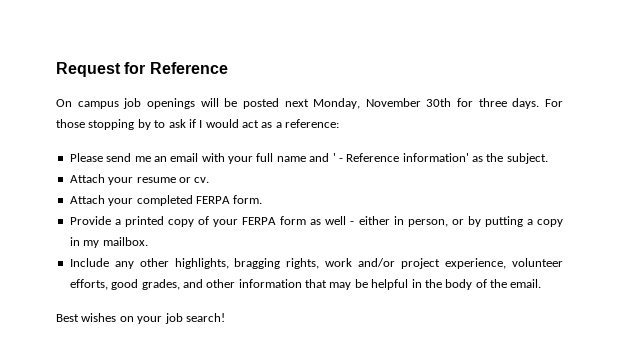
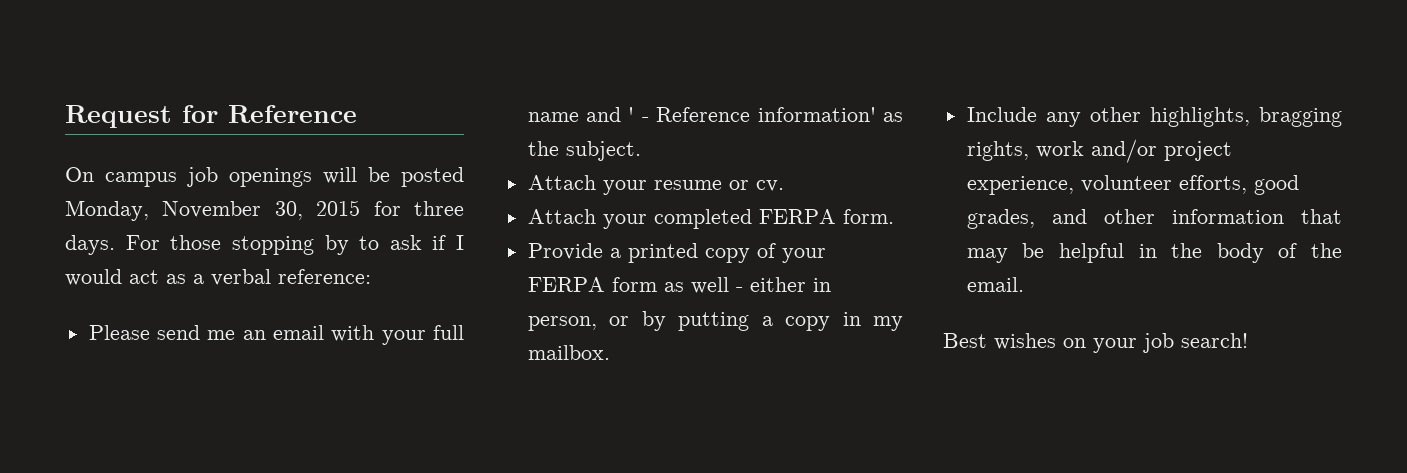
- On campus job openings will be posted next Monday, November 30th for three days.
+ On campus job openings will be posted Monday, November 30, 2015 for three days.
- For those stopping by to ask if I would act as a reference:
+ For those stopping by to ask if I would act as a verbal reference:

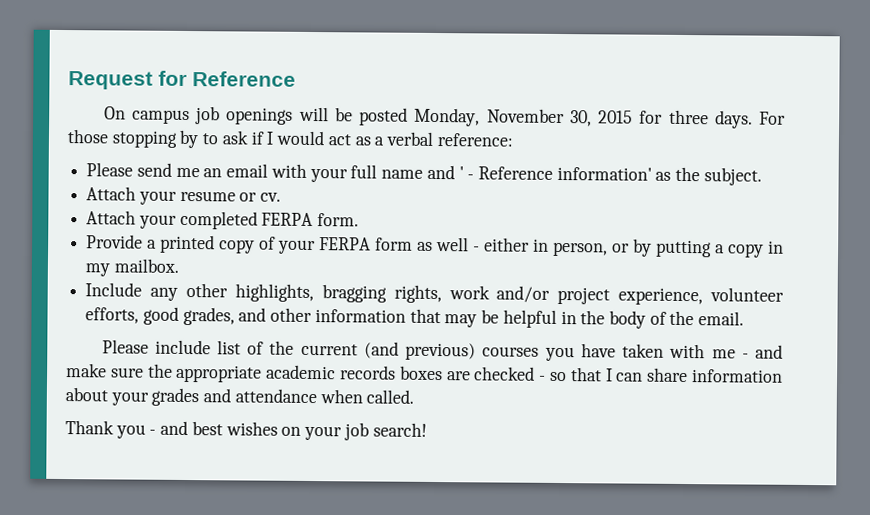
- Best wishes on your job search!
+ Please include list of the current (and previous) courses you have taken with me - and make sure the appropriate academic records boxes are checked - so that I can share information about your grades and attendance when called.
+ Thank you - and best wishes on your job search!

